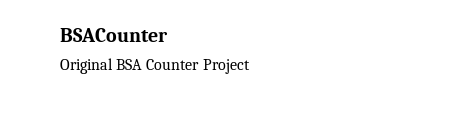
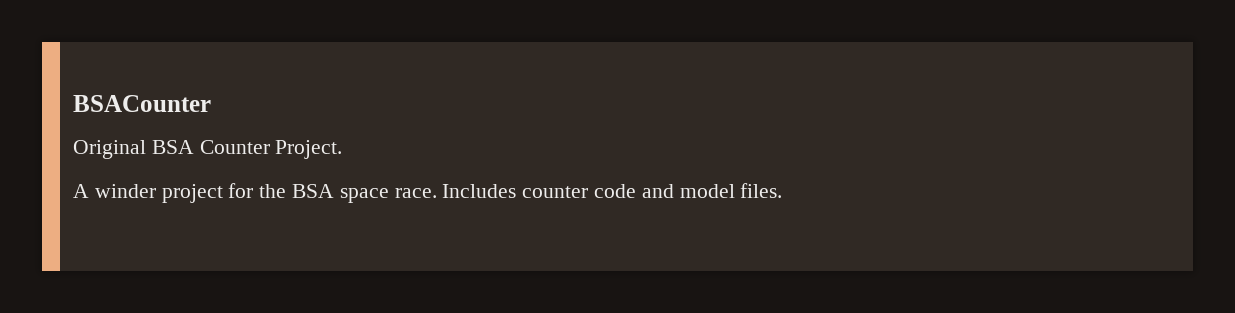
- Original BSA Counter Project
+ Original BSA Counter Project.
+ A winder project for the BSA space race. Includes counter code and model files.

